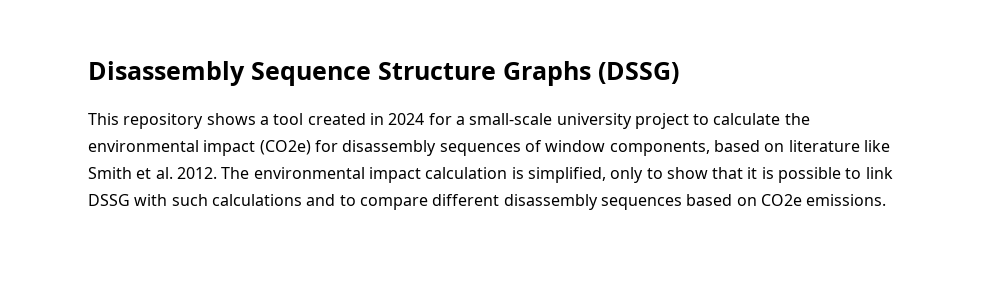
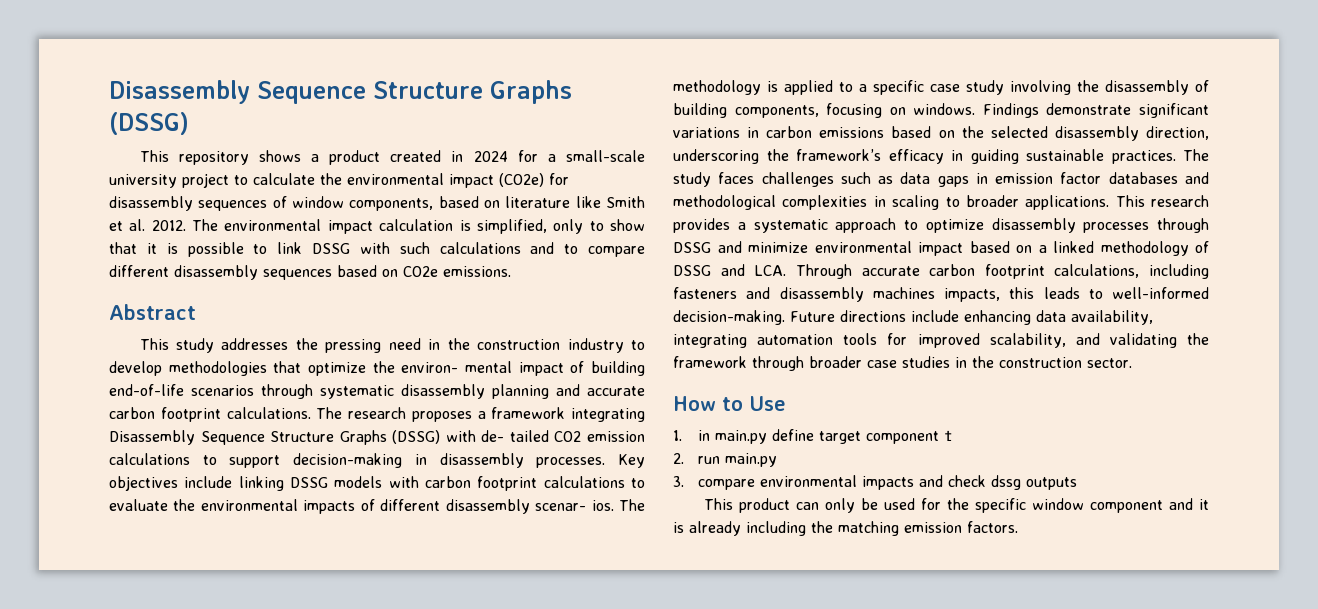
- This repository shows a tool created in 2024 for a small-scale university project to calculate the environmental impact (CO2e) for disassembly sequences of window components, based on literature like Smith et al. 2012.
+ This repository shows a product created in 2024 for a small-scale university project to calculate the environmental impact (CO2e) for disassembly sequences of window components, based on literature like Smith et al. 2012.
+ Abstract
+ This study addresses the pressing need in the construction industry to develop methodologies that optimize the environ- mental impact of building end-of-life scenarios through systematic disassembly planning and accurate carbon footprint calculations. The research proposes a framework integrating Disassembly Sequence Structure Graphs (DSSG) with de- tailed CO2 emission calculations to support decision-making in disassembly processes. Key objectives include linking DSSG models with carbon footprint calculations to evaluate the environmental impacts of different disassembly scenar- ios. The methodology is applied to a specific case study involving the disassembly of building components, focusing on windows. Findings demonstrate significant variations in carbon emissions based on the selected disassembly direction, underscoring the framework’s efficacy in guiding sustainable practices. The study faces challenges such as data gaps in emission factor databases and methodological complexities in scaling to broader applications. This research provides a systematic approach to optimize disassembly processes through DSSG and minimize environmental impact based on a linked methodology of DSSG and LCA. Through accurate carbon footprint calculations, including fasteners and disassembly machines impacts, this leads to well-informed decision-making. Future directions include enhancing data availability, integrating automation tools for improved scalability, and validating the framework through broader case studies in the construction sector.
+ How to Use
+ 1. in main.py define target component t
+ 2. run main.py
+ 3. compare environmental impacts and check dssg outputs
+ This product can only be used for the specific window component and it is already including the matching emission factors.

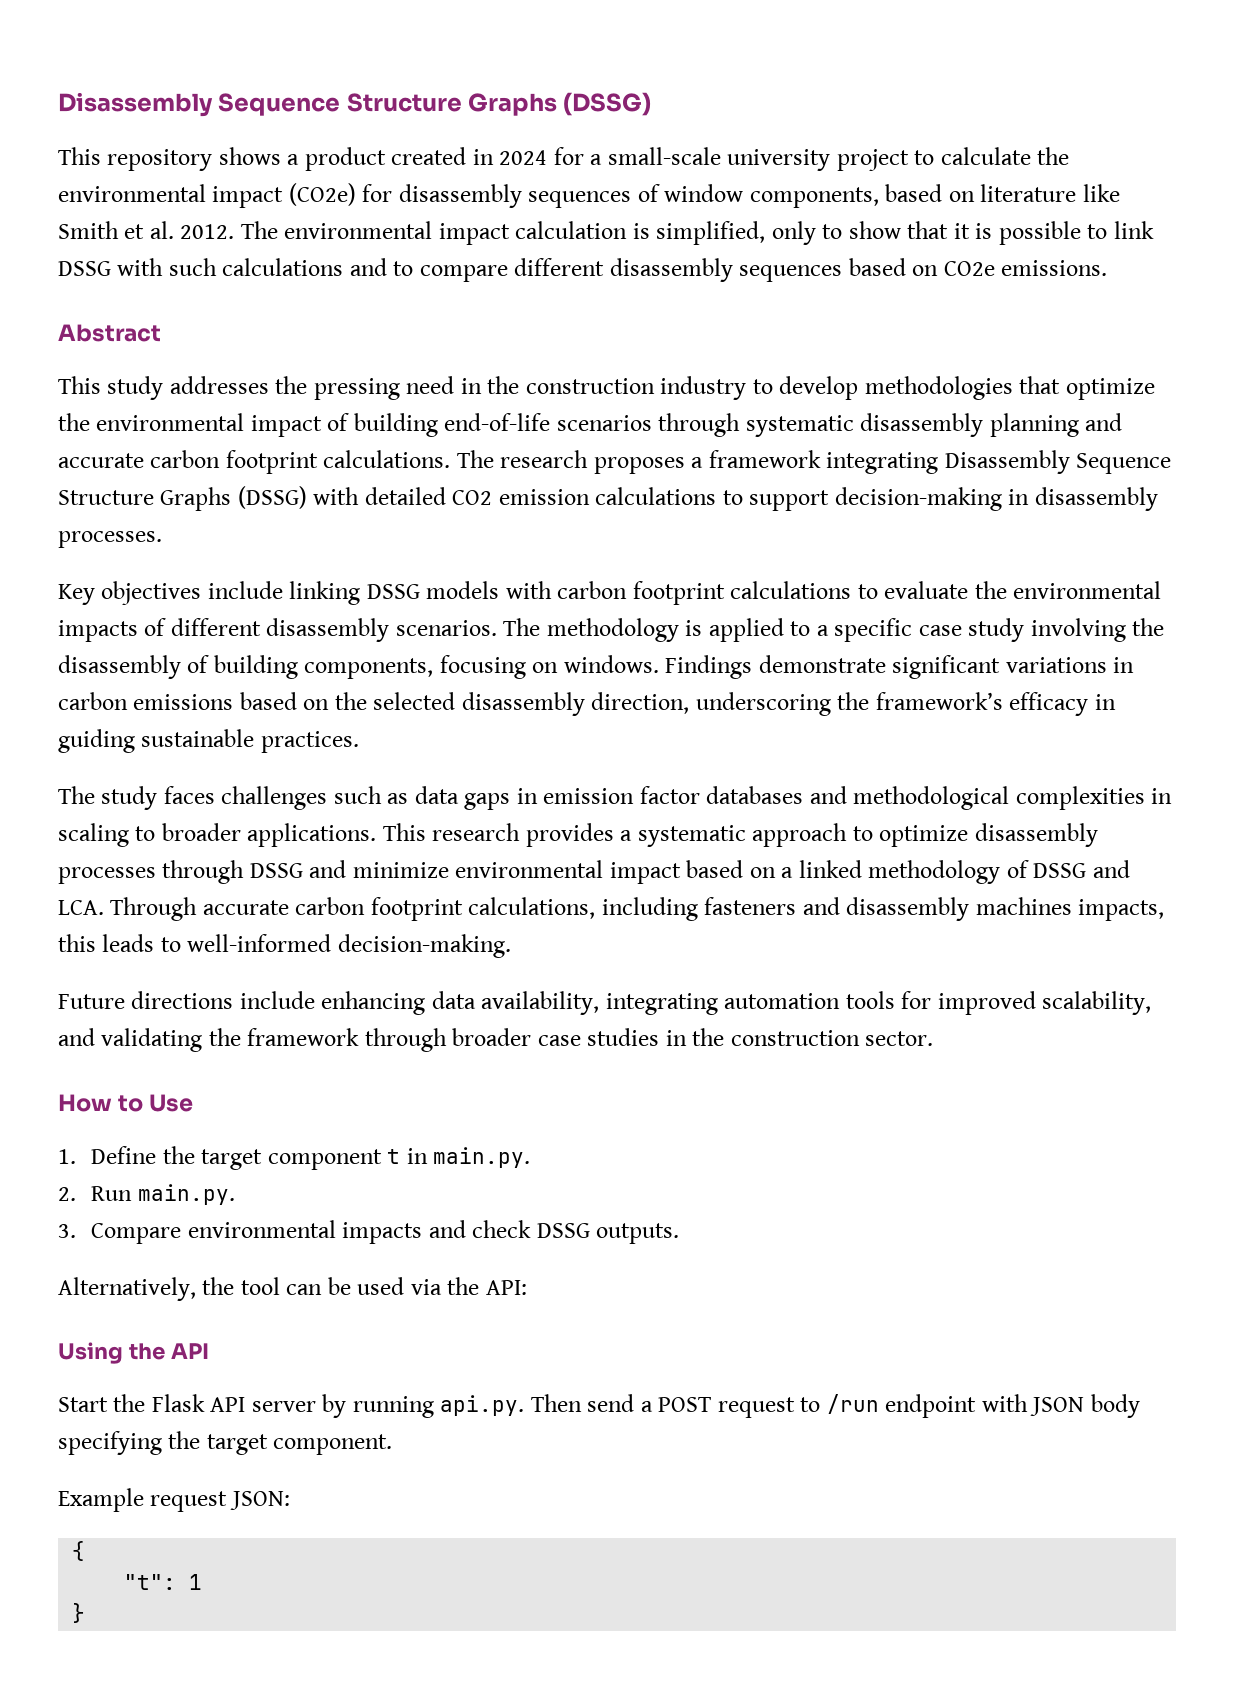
- This study addresses the pressing need in the construction industry to develop methodologies that optimize the environ- mental impact of building end-of-life scenarios through systematic disassembly planning and accurate carbon footprint calculations.
+ This study addresses the pressing need in the construction industry to develop methodologies that optimize the environmental impact of building end-of-life scenarios through systematic disassembly planning and accurate carbon footprint calculations.
- The research proposes a framework integrating Disassembly Sequence Structure Graphs (DSSG) with de- tailed CO2 emission calculations to support decision-making in disassembly processes. Key objectives include linking DSSG models with carbon footprint calculations to evaluate the environmental impacts of different disassembly scenar- ios.
+ The research proposes a framework integrating Disassembly Sequence Structure Graphs (DSSG) with detailed CO2 emission calculations to support decision-making in disassembly processes.
+ Key objectives include linking DSSG models with carbon footprint calculations to evaluate the environmental impacts of different disassembly scenarios.
- Findings demonstrate significant variations in carbon emissions based on the selected disassembly direction, underscoring the framework’s efficacy in guiding sustainable practices. The study faces challenges such as data gaps in emission factor databases and methodological complexities in scaling to broader applications.
+ Findings demonstrate significant variations in carbon emissions based on the selected disassembly direction, underscoring the framework’s efficacy in guiding sustainable practices.
+ The study faces challenges such as data gaps in emission factor databases and methodological complexities in scaling to broader applications.
- This research provides a systematic approach to optimize disassembly processes through DSSG and minimize environmental impact based on a linked methodology of DSSG and LCA. Through accurate carbon footprint calculations, including fasteners and disassembly machines impacts, this leads to well-informed decision-making. Future directions include enhancing data availability, integrating automation tools for improved scalability, and validating the framework through broader case studies in the construction sector.
+ This research provides a systematic approach to optimize disassembly processes through DSSG and minimize environmental impact based on a linked methodology of DSSG and LCA. Through accurate carbon footprint calculations, including fasteners and disassembly machines impacts, this leads to well-informed decision-making.
+ Future directions include enhancing data availability, integrating automation tools for improved scalability, and validating the framework through broader case studies in the construction sector.
- 1. in main.py define target component t
+ 1. Define the target component t in main.py.
- 2. run main.py
+ 2. Run main.py.
- 3. compare environmental impacts and check dssg outputs
- This product can only be used for the specific window component and it is already including the matching emission factors.
+ 3. Compare environmental impacts and check DSSG outputs.
+ Alternatively, the tool can be used via the API:
+ Using the API
+ Start the Flask API server by running api.py. Then send a POST request to /run endpoint with JSON body specifying the target component.
+ Example request JSON:
+ {
+ "t": 1
+ }

